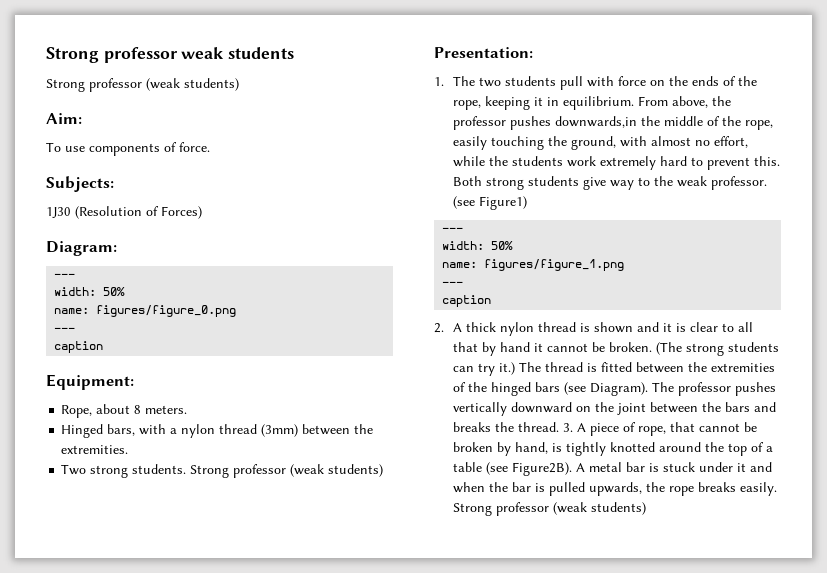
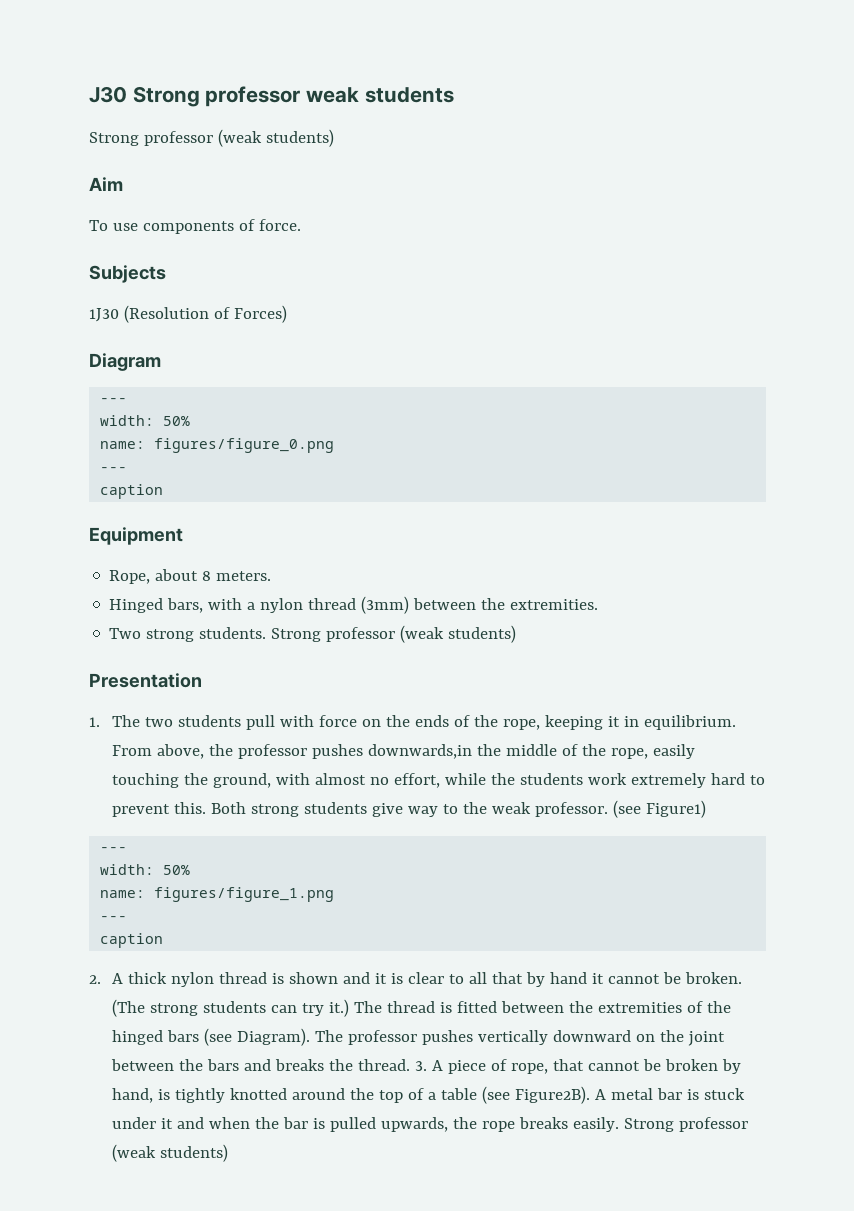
- Strong professor weak students
+ J30 Strong professor weak students
- Aim:
+ Aim
- Subjects:
+ Subjects
- Diagram:
+ Diagram
- Equipment:
+ Equipment
- Presentation:
+ Presentation

